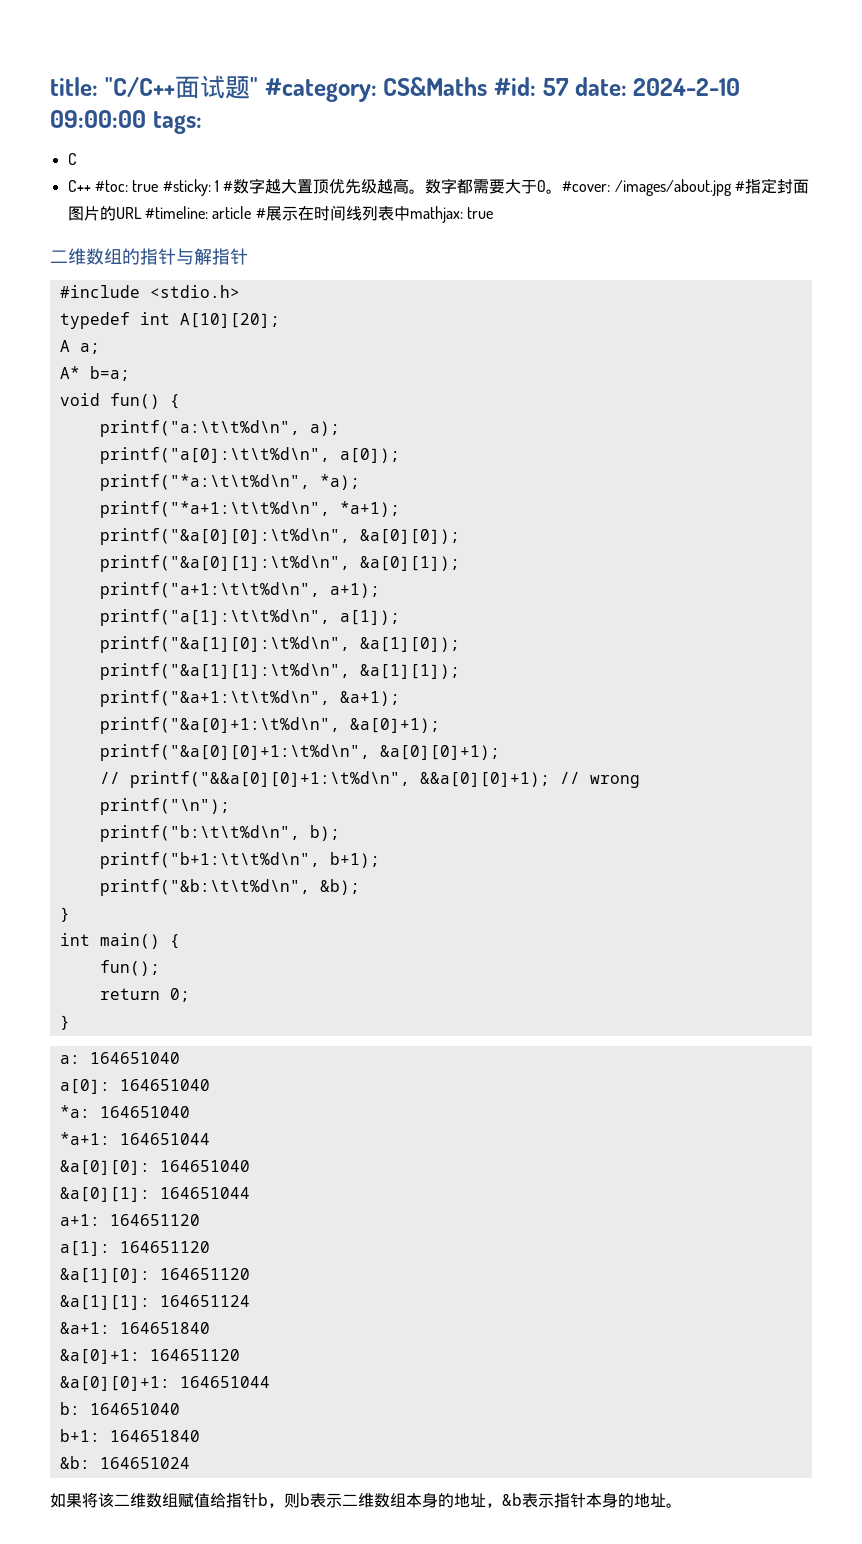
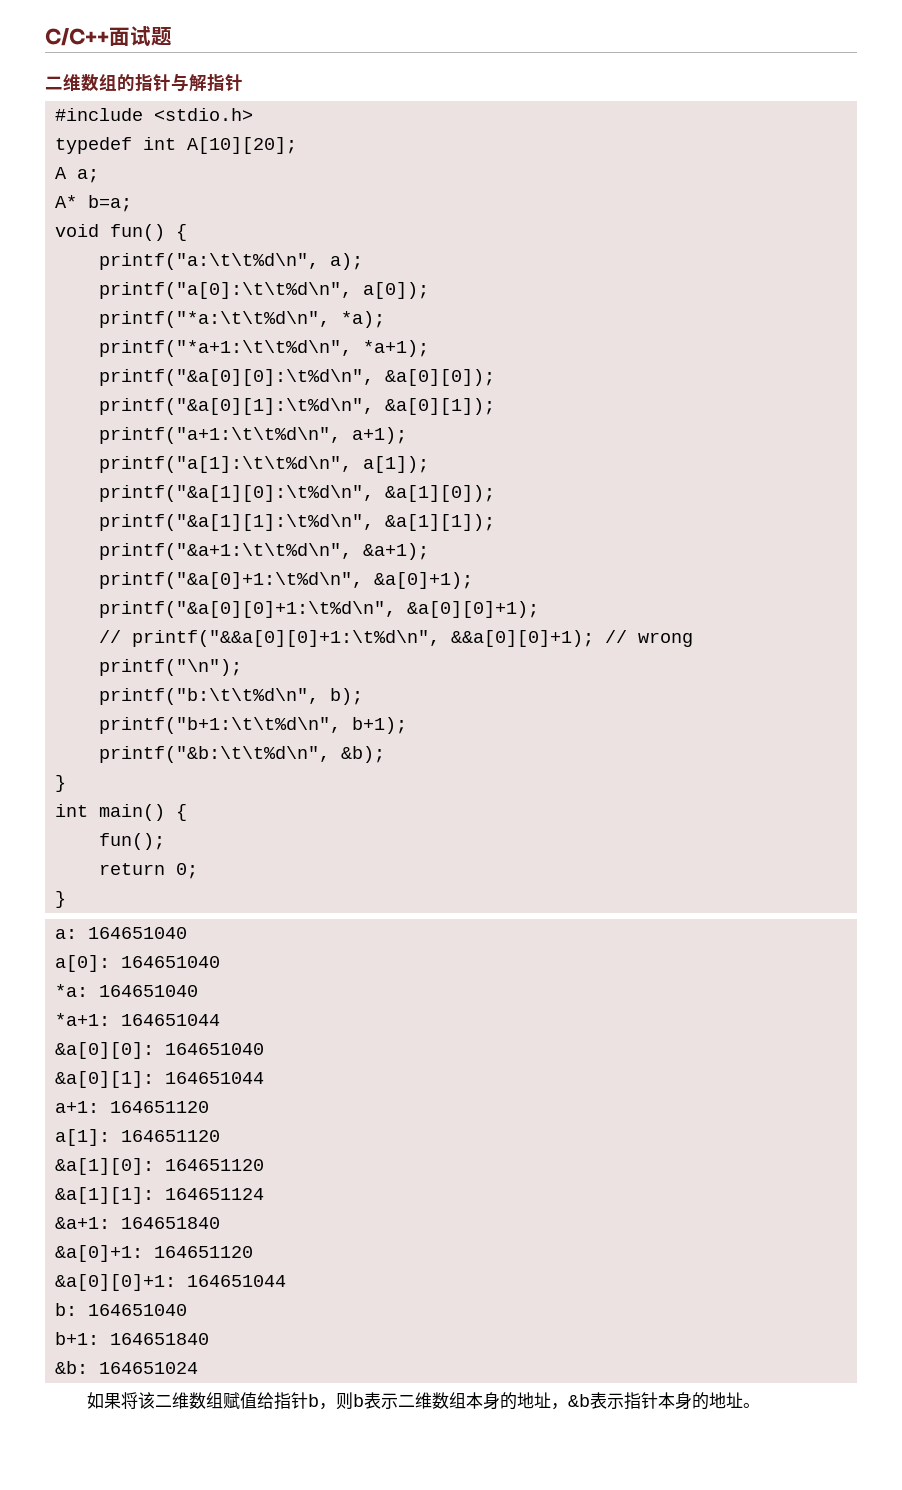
- title: "C/C++面试题" #category: CS&Maths #id: 57 date: 2024-2-10 09:00:00 tags:
- C
- C++ #toc: true #sticky: 1 #数字越大置顶优先级越高。数字都需要大于0。#cover: /images/about.jpg #指定封面图片的URL #timeline: article #展示在时间线列表中mathjax: true
+ C/C++面试题

